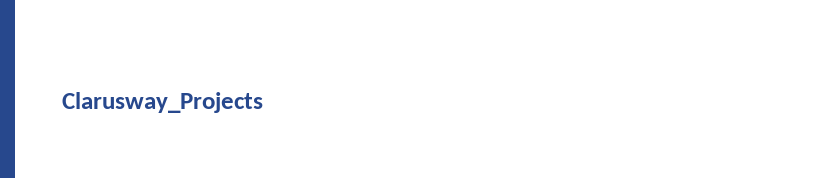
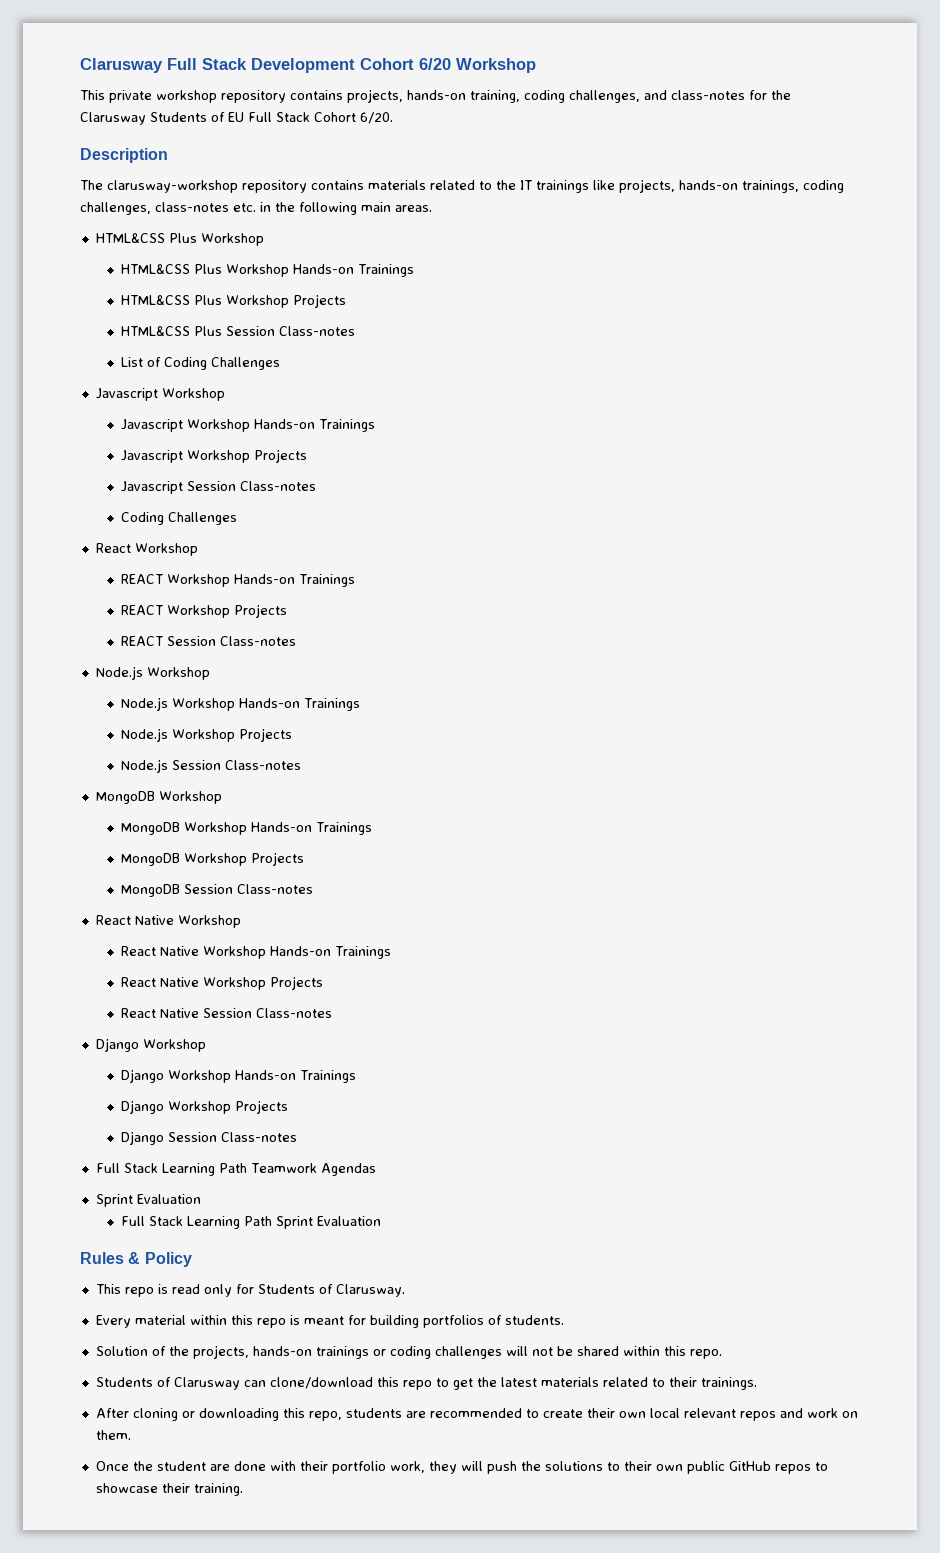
- Clarusway_Projects
+ Clarusway Full Stack Development Cohort 6/20 Workshop
+ This private workshop repository contains projects, hands-on training, coding challenges, and class-notes for the Clarusway Students of EU Full Stack Cohort 6/20.
+ Description
+ The clarusway-workshop repository contains materials related to the IT trainings like projects, hands-on trainings, coding challenges, class-notes etc. in the following main areas.
+ HTML&CSS Plus Workshop
+ HTML&CSS Plus Workshop Hands-on Trainings
+ HTML&CSS Plus Workshop Projects
+ HTML&CSS Plus Session Class-notes
+ List of Coding Challenges
+ Javascript Workshop
+ Javascript Workshop Hands-on Trainings
+ Javascript Workshop Projects
+ Javascript Session Class-notes
+ Coding Challenges
+ React Workshop
+ REACT Workshop Hands-on Trainings
+ REACT Workshop Projects
+ REACT Session Class-notes
+ Node.js Workshop
+ Node.js Workshop Hands-on Trainings
+ Node.js Workshop Projects
+ Node.js Session Class-notes
+ MongoDB Workshop
+ MongoDB Workshop Hands-on Trainings
+ MongoDB Workshop Projects
+ MongoDB Session Class-notes
+ React Native Workshop
+ React Native Workshop Hands-on Trainings
+ React Native Workshop Projects
+ React Native Session Class-notes
+ Django Workshop
+ Django Workshop Hands-on Trainings
+ Django Workshop Projects
+ Django Session Class-notes
+ Full Stack Learning Path Teamwork Agendas
+ Sprint Evaluation
+ Full Stack Learning Path Sprint Evaluation
+ Rules & Policy
+ This repo is read only for Students of Clarusway.
+ Every material within this repo is meant for building portfolios of students.
+ Solution of the projects, hands-on trainings or coding challenges will not be shared within this repo.
+ Students of Clarusway can clone/download this repo to get the latest materials related to their trainings.
+ After cloning or downloading this repo, students are recommended to create their own local relevant repos and work on them.
+ Once the student are done with their portfolio work, they will push the solutions to their own public GitHub repos to showcase their training.

